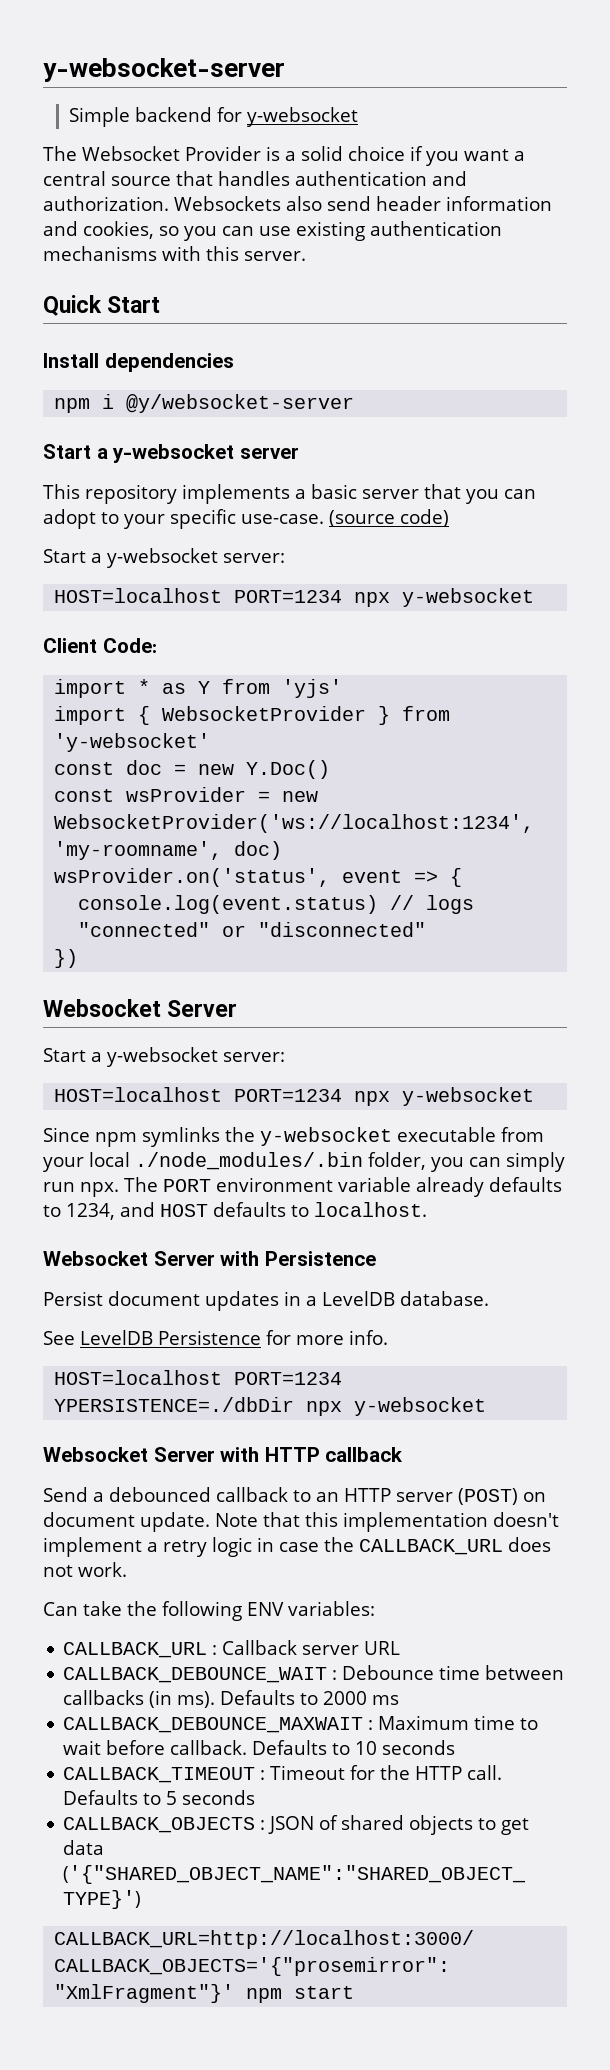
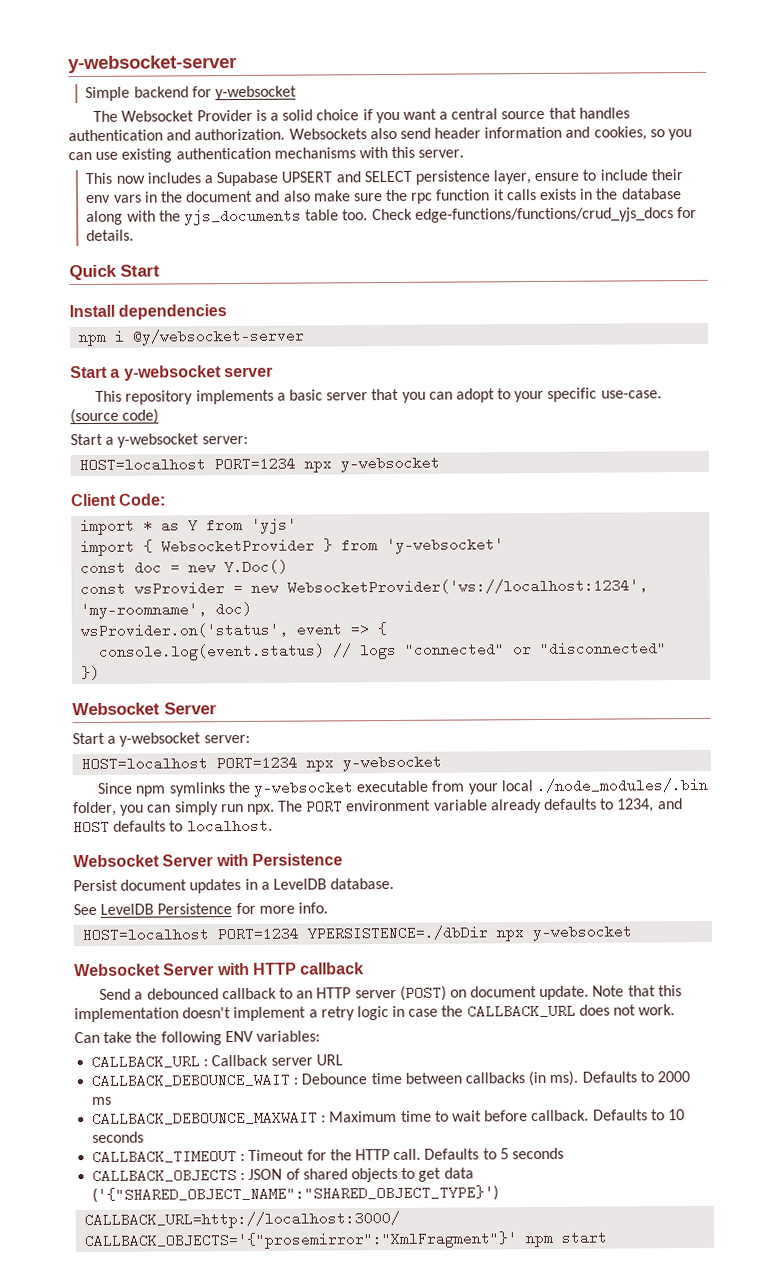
+ This now includes a Supabase UPSERT and SELECT persistence layer, ensure to include their env vars in the document and also make sure the rpc function it calls exists in the database along with the yjs_documents table too. Check edge-functions/functions/crud_yjs_docs for details.

